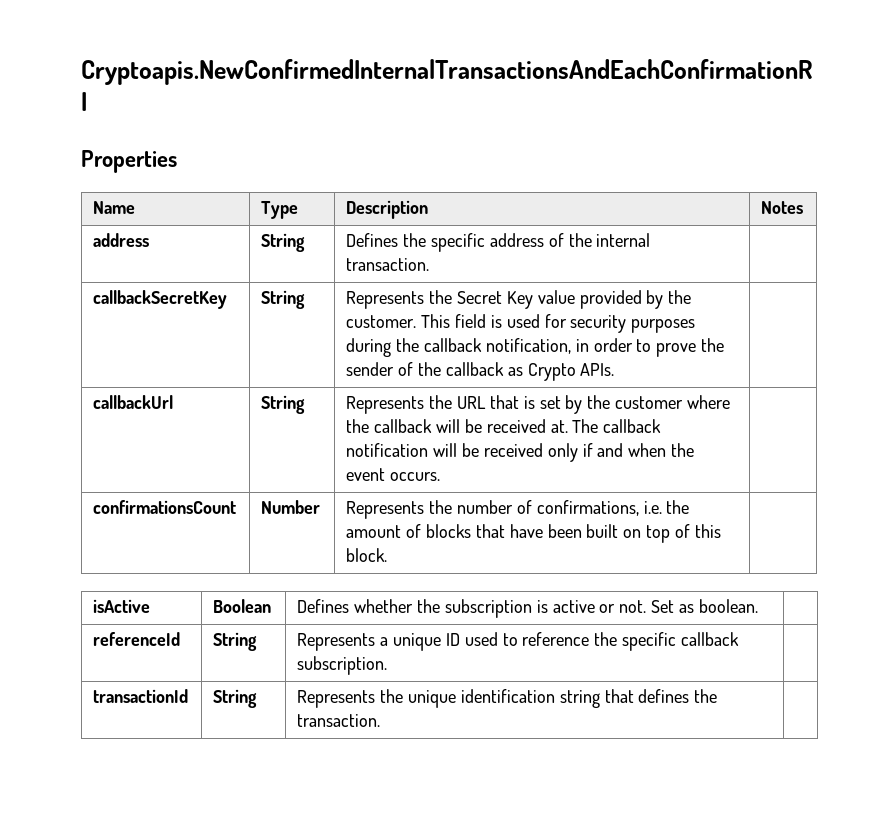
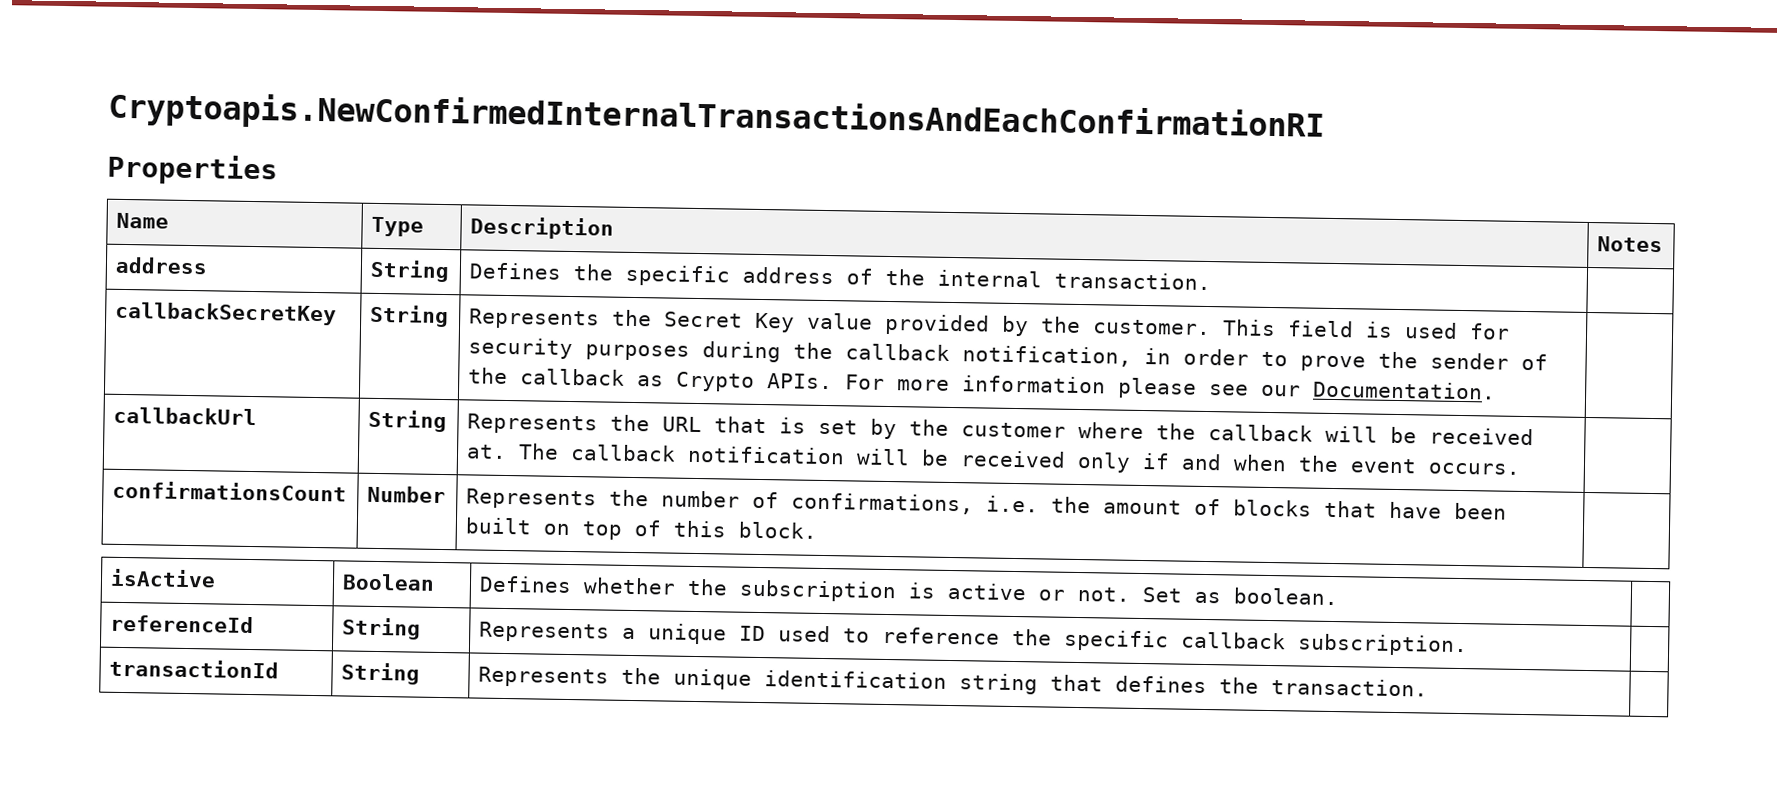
+ For more information please see our Documentation.

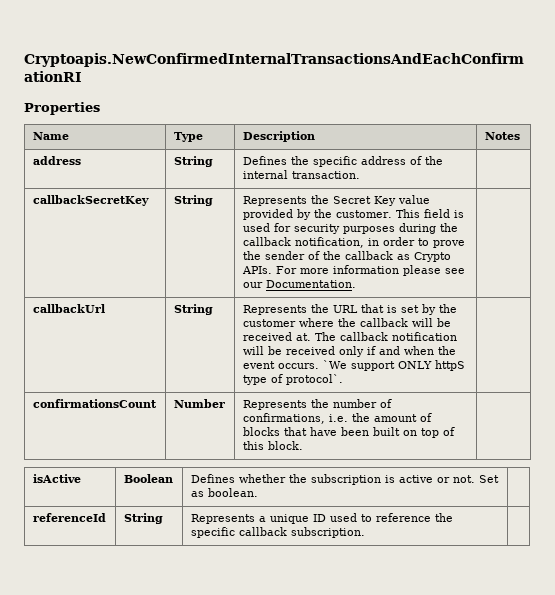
- callbackUrl | String | Represents the URL that is set by the customer where the callback will be received at. The callback notification will be received only if and when the event occurs. |
+ callbackUrl | String | Represents the URL that is set by the customer where the callback will be received at. The callback notification will be received only if and when the event occurs. `We support ONLY httpS type of protocol`. |
- transactionId | String | Represents the unique identification string that defines the transaction. |

